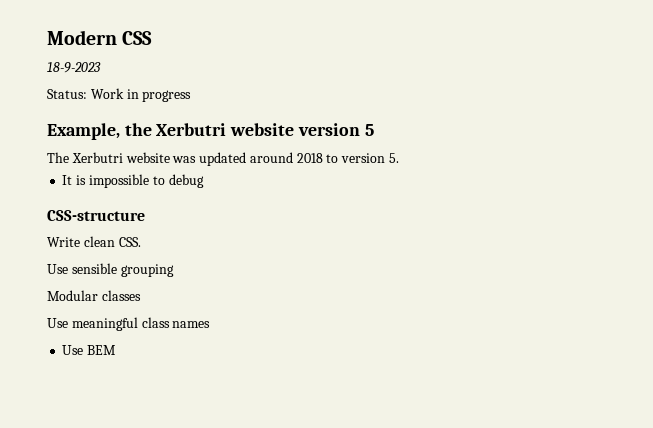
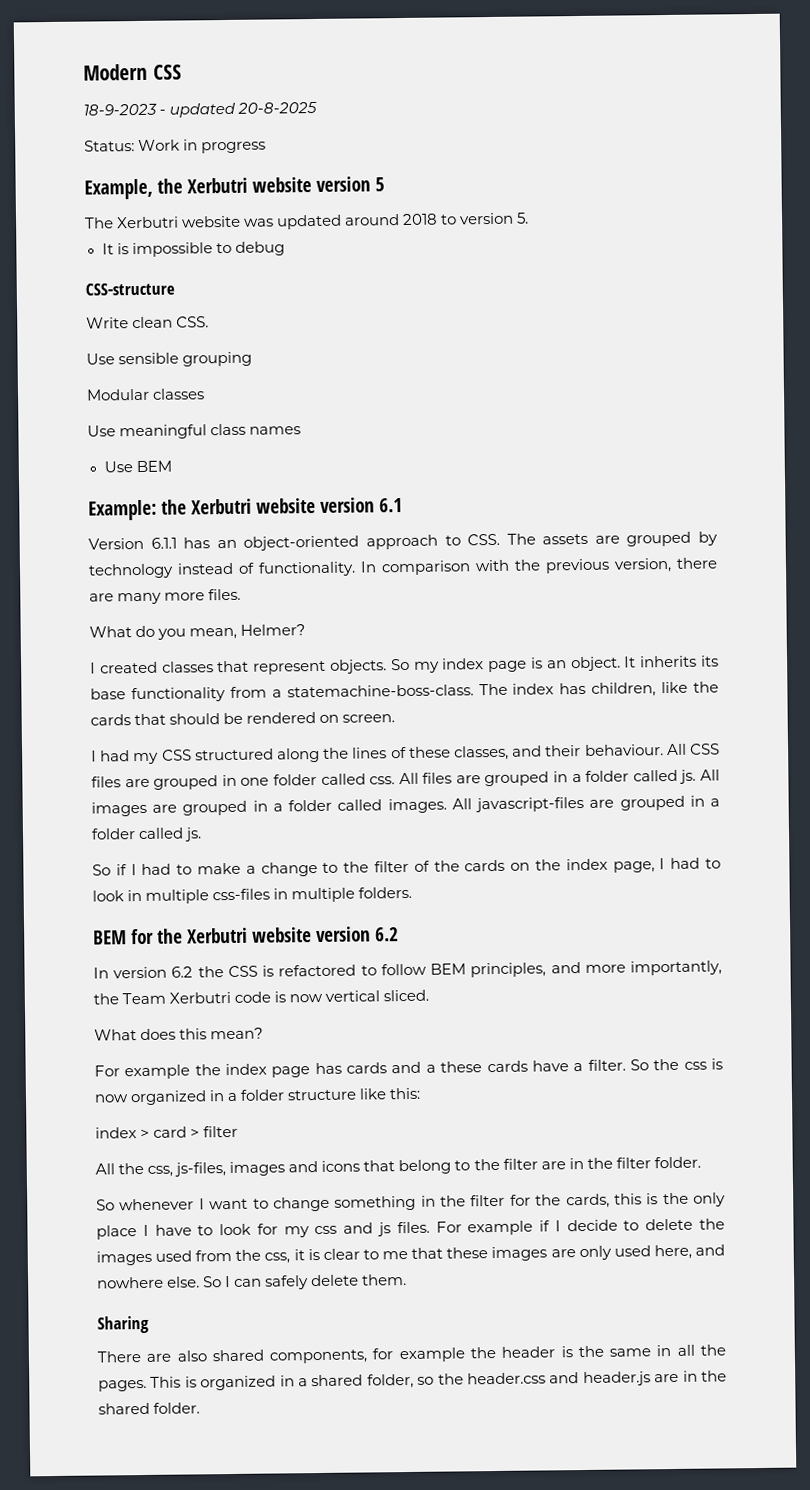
- 18-9-2023
+ 18-9-2023 - updated 20-8-2025
+ Example: the Xerbutri website version 6.1
+ Version 6.1.1 has an object-oriented approach to CSS. The assets are grouped by technology instead of functionality. In comparison with the previous version, there are many more files.
+ What do you mean, Helmer?
+ I created classes that represent objects. So my index page is an object. It inherits its base functionality from a statemachine-boss-class. The index has children, like the cards that should be rendered on screen.
+ I had my CSS structured along the lines of these classes, and their behaviour. All CSS files are grouped in one folder called css. All files are grouped in a folder called js. All images are grouped in a folder called images. All javascript-files are grouped in a folder called js.
+ So if I had to make a change to the filter of the cards on the index page, I had to look in multiple css-files in multiple folders.
+ BEM for the Xerbutri website version 6.2
+ In version 6.2 the CSS is refactored to follow BEM principles, and more importantly, the Team Xerbutri code is now vertical sliced.
+ What does this mean?
+ For example the index page has cards and a these cards have a filter. So the css is now organized in a folder structure like this:
+ index > card > filter
+ All the css, js-files, images and icons that belong to the filter are in the filter folder.
+ So whenever I want to change something in the filter for the cards, this is the only place I have to look for my css and js files. For example if I decide to delete the images used from the css, it is clear to me that these images are only used here, and nowhere else. So I can safely delete them.
+ Sharing
+ There are also shared components, for example the header is the same in all the pages. This is organized in a shared folder, so the header.css and header.js are in the shared folder.

